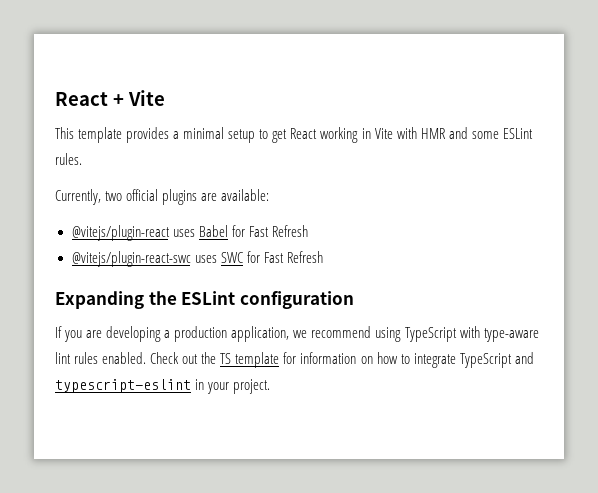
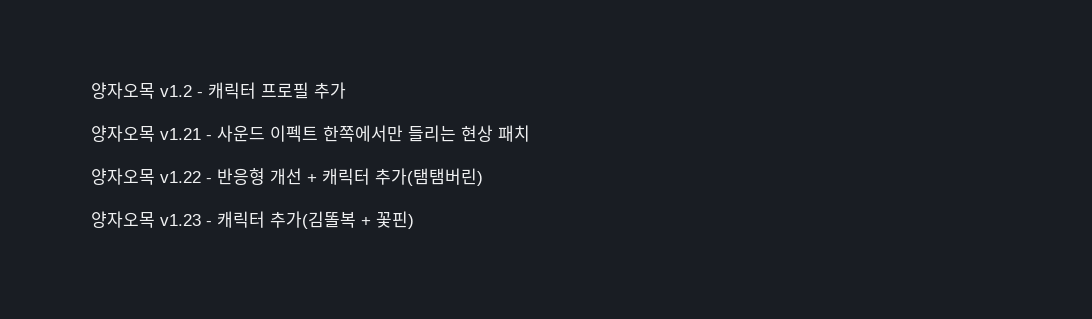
- React + Vite
- This template provides a minimal setup to get React working in Vite with HMR and some ESLint rules.
- Currently, two official plugins are available:
- @vitejs/plugin-react uses Babel for Fast Refresh
- @vitejs/plugin-react-swc uses SWC for Fast Refresh
- Expanding the ESLint configuration
- If you are developing a production application, we recommend using TypeScript with type-aware lint rules enabled. Check out the TS template for information on how to integrate TypeScript and typescript-eslint in your project.
+ 양자오목 v1.2 - 캐릭터 프로필 추가
+ 양자오목 v1.21 - 사운드 이펙트 한쪽에서만 들리는 현상 패치
+ 양자오목 v1.22 - 반응형 개선 + 캐릭터 추가(탬탬버린)
+ 양자오목 v1.23 - 캐릭터 추가(김똘복 + 꽃핀)

